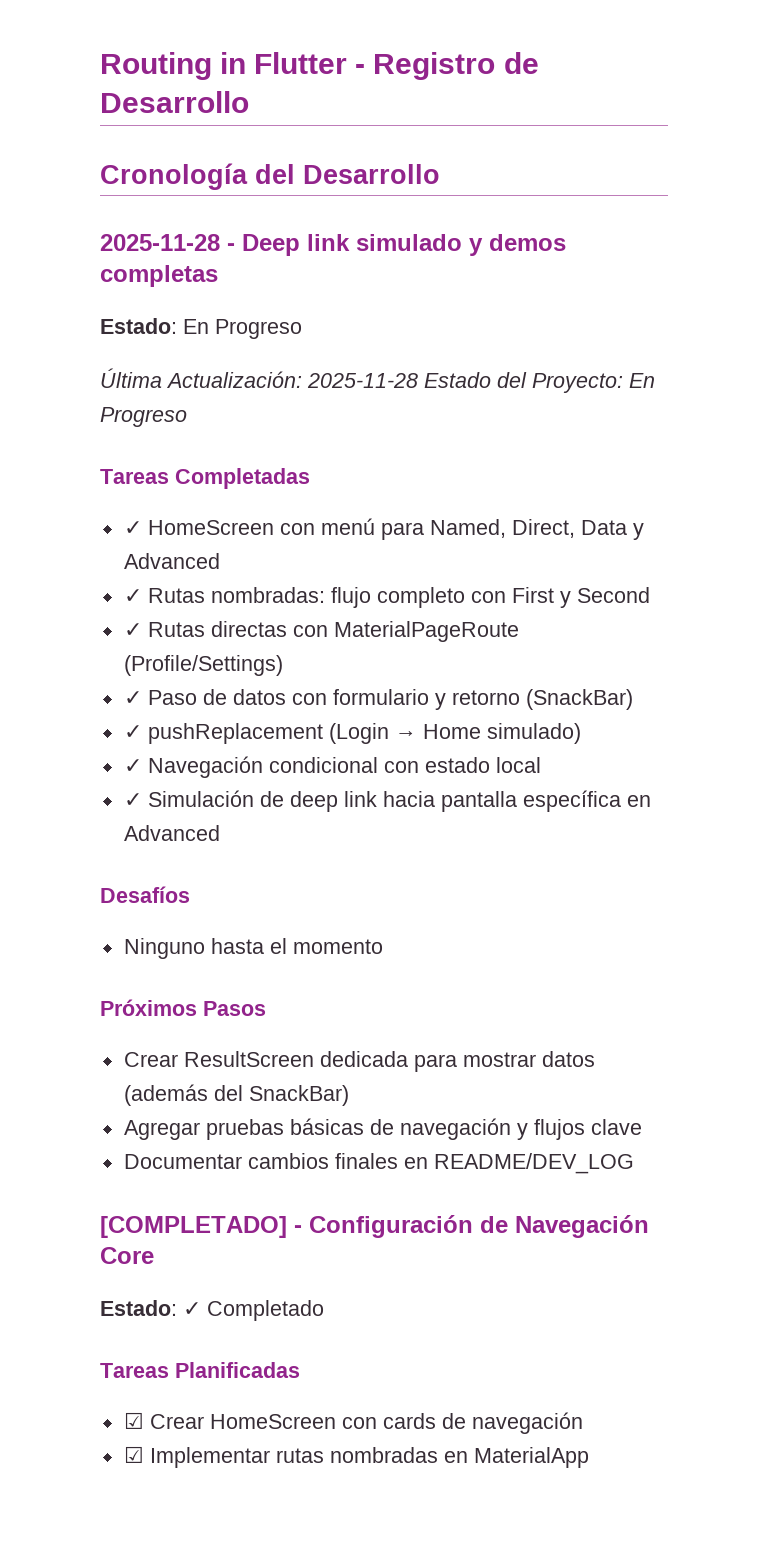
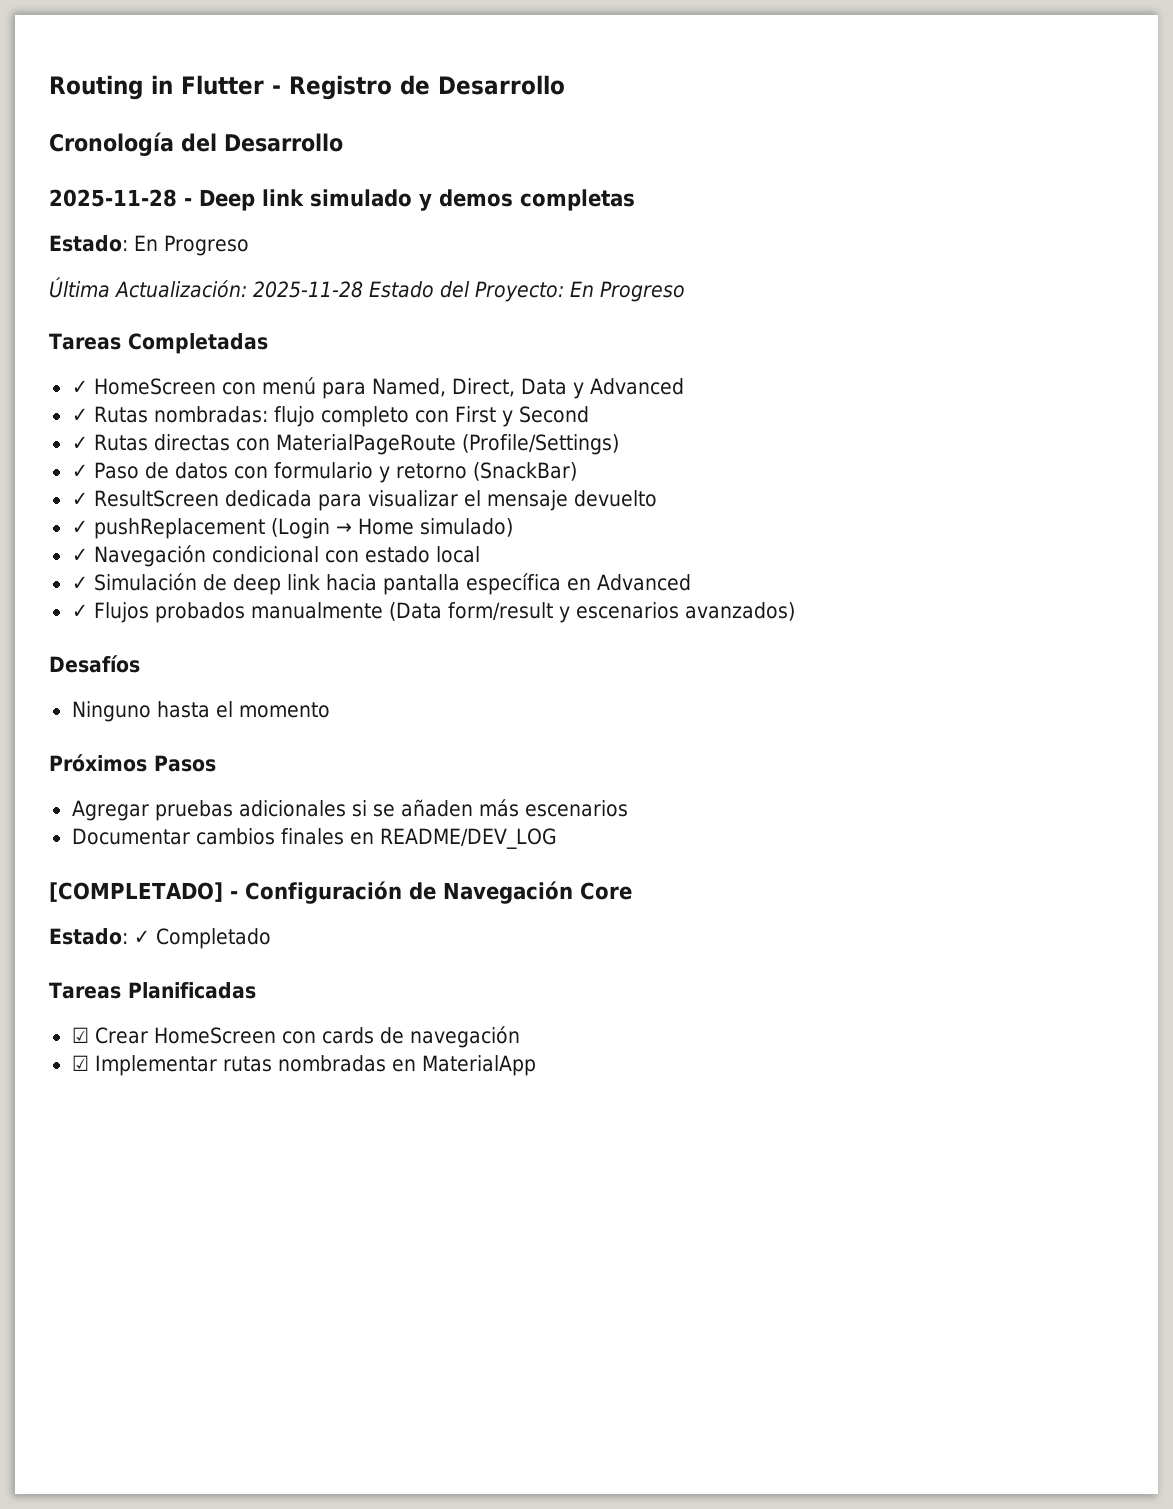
+ ✓ ResultScreen dedicada para visualizar el mensaje devuelto
+ ✓ Flujos probados manualmente (Data form/result y escenarios avanzados)
- Crear ResultScreen dedicada para mostrar datos (además del SnackBar)
- Agregar pruebas básicas de navegación y flujos clave
+ Agregar pruebas adicionales si se añaden más escenarios

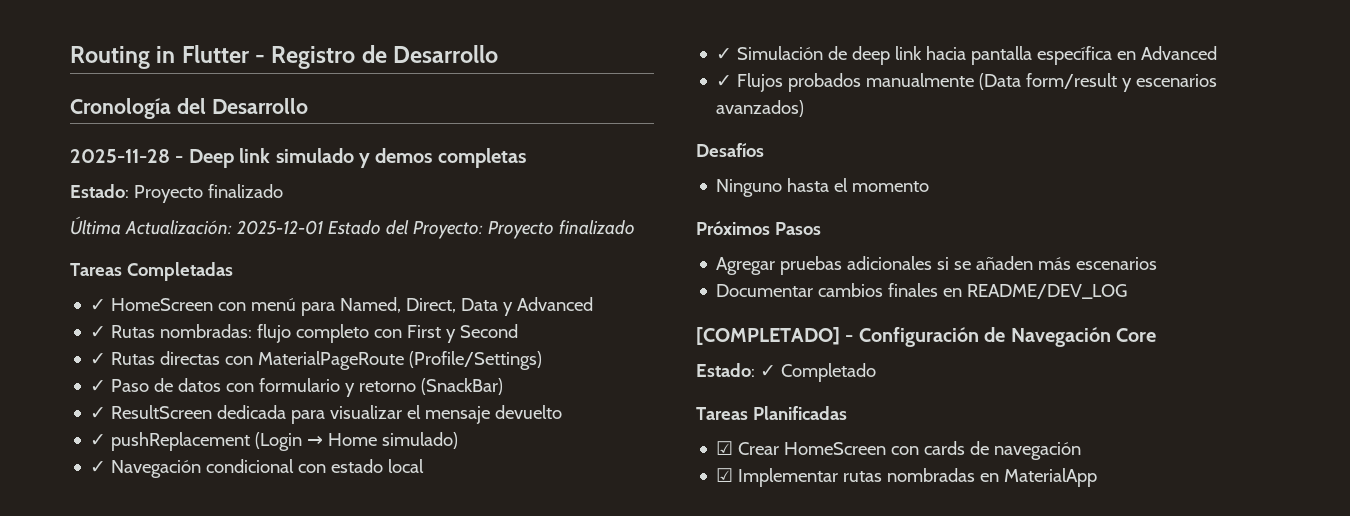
- Estado: En Progreso
+ Estado: Proyecto finalizado
- Última Actualización: 2025-11-28 Estado del Proyecto: En Progreso
+ Última Actualización: 2025-12-01 Estado del Proyecto: Proyecto finalizado

